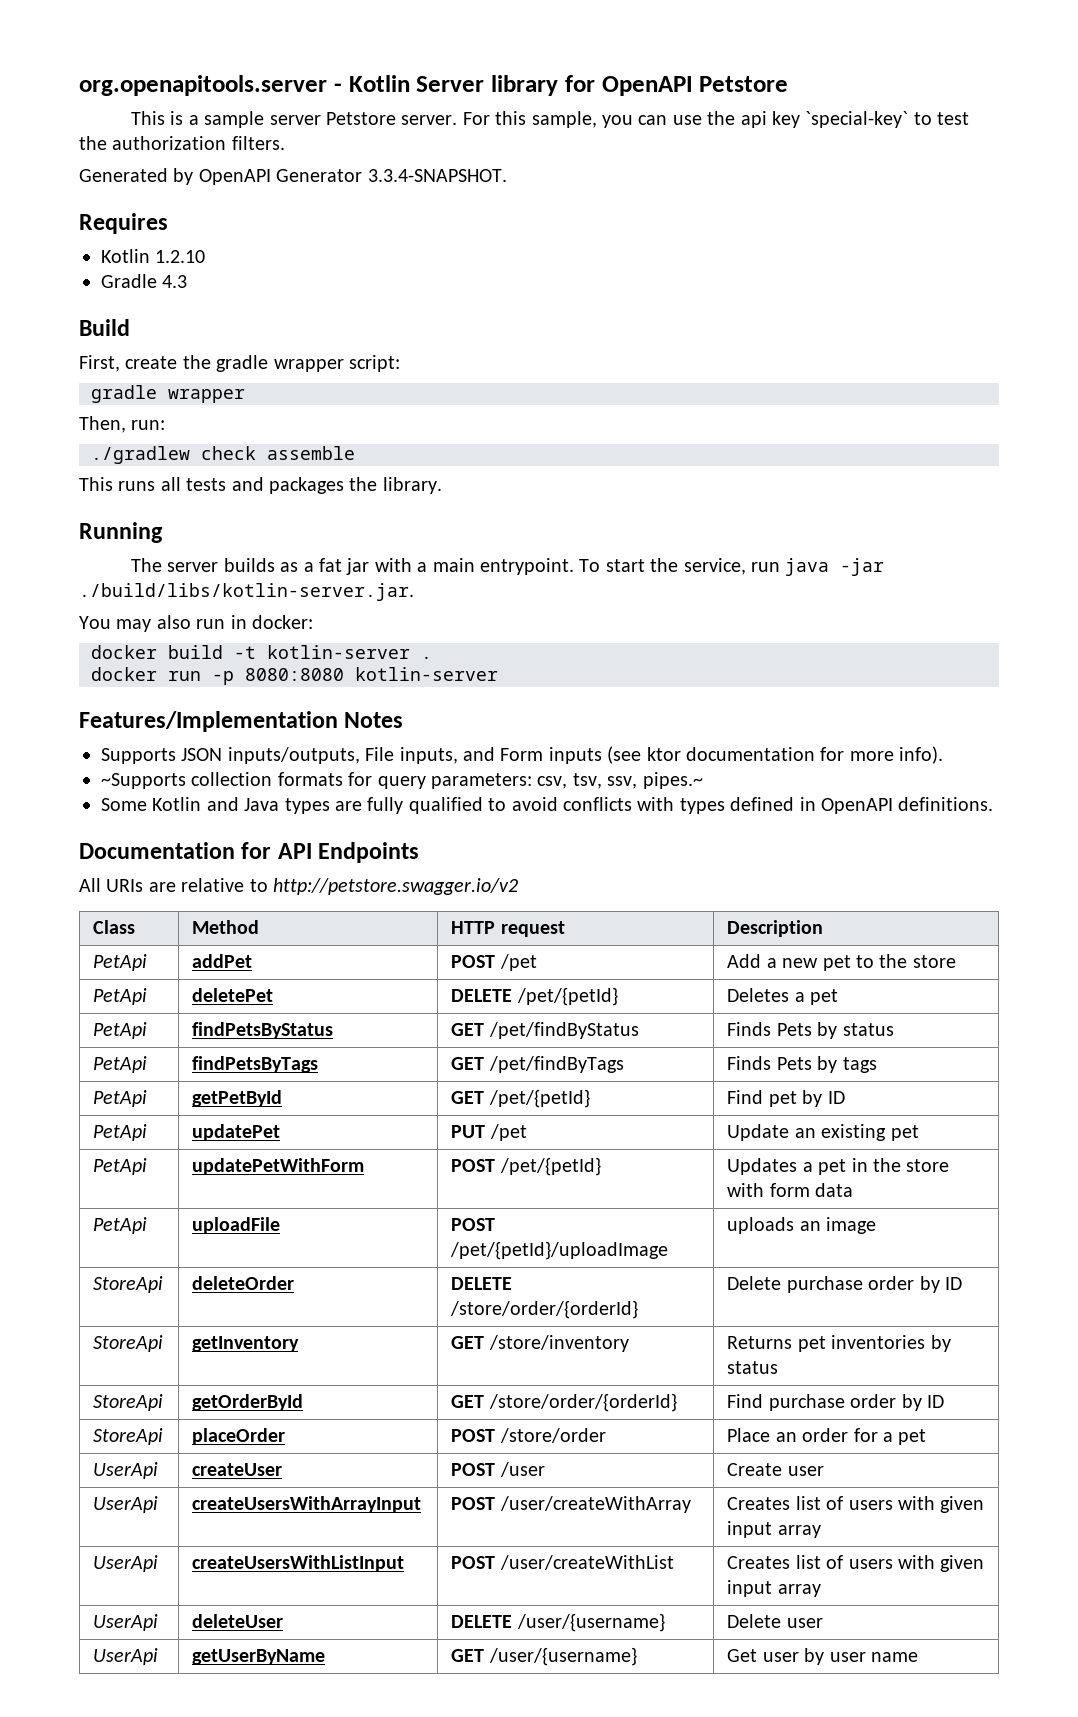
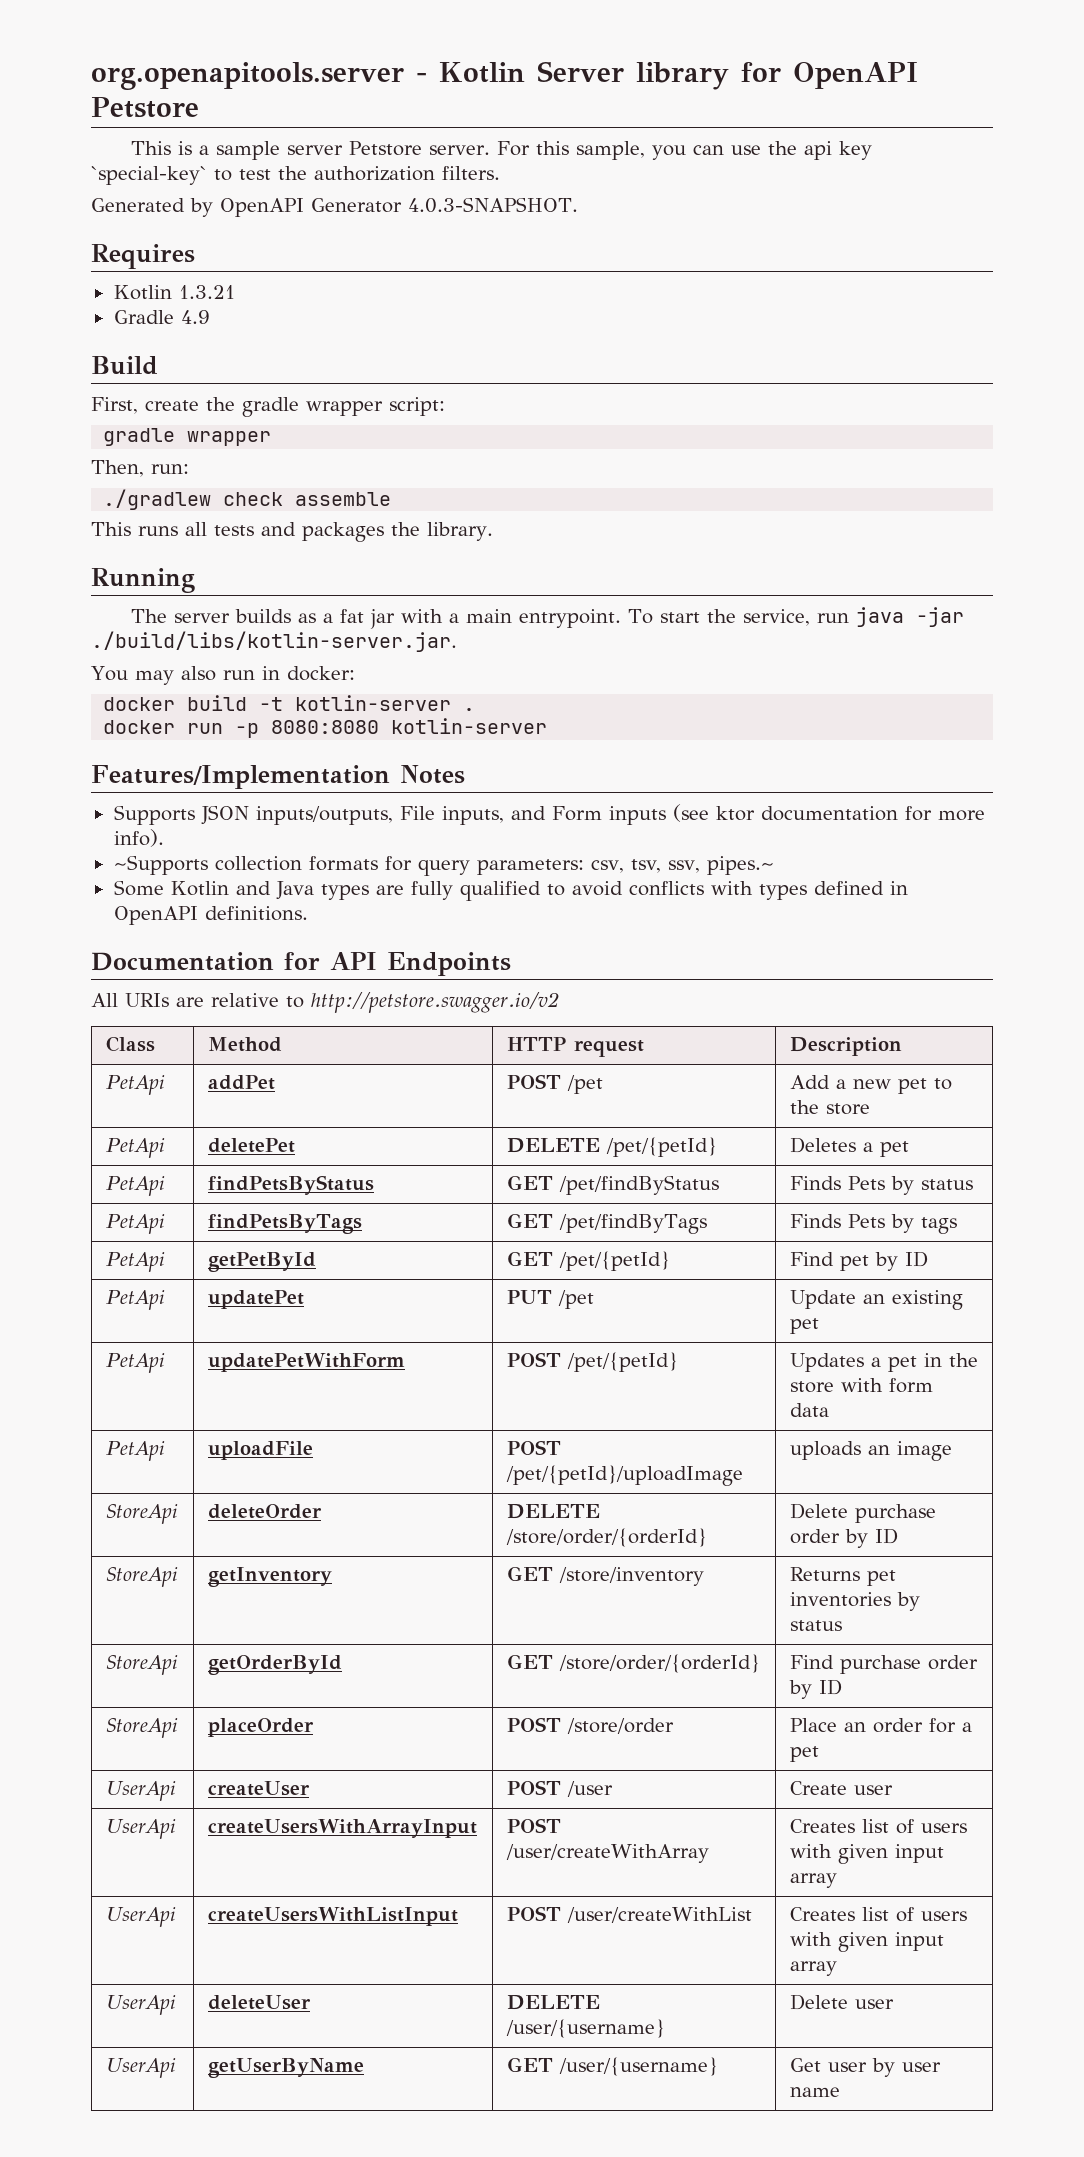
- Generated by OpenAPI Generator 3.3.4-SNAPSHOT.
+ Generated by OpenAPI Generator 4.0.3-SNAPSHOT.
- Kotlin 1.2.10
+ Kotlin 1.3.21
- Gradle 4.3
+ Gradle 4.9

